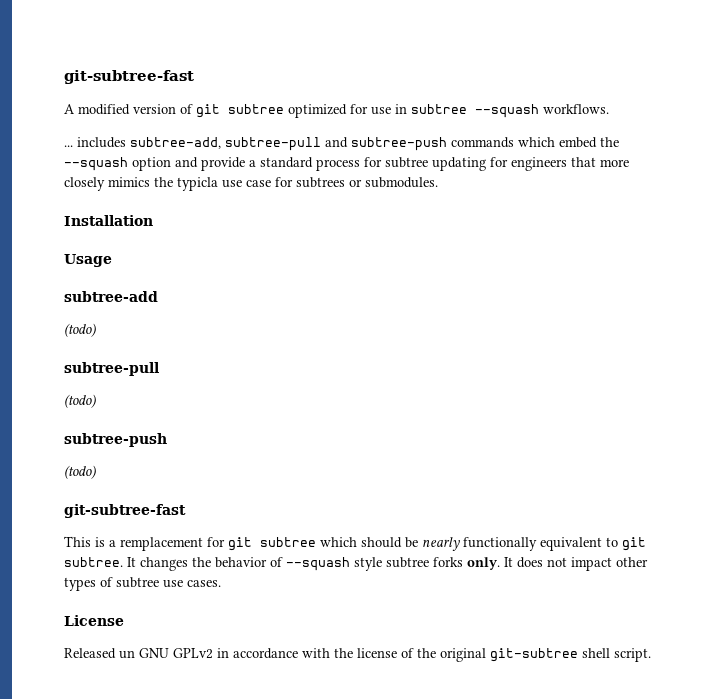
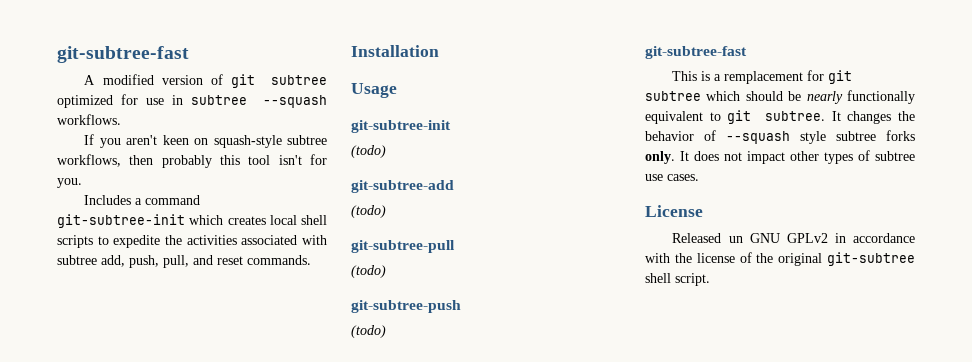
- ... includes subtree-add, subtree-pull and subtree-push commands which embed the --squash option and provide a standard process for subtree updating for engineers that more closely mimics the typicla use case for subtrees or submodules.
+ If you aren't keen on squash-style subtree workflows, then probably this tool isn't for you.
+ Includes a command git-subtree-init which creates local shell scripts to expedite the activities associated with subtree add, push, pull, and reset commands.
  Usage
- subtree-add
+ git-subtree-init
  (todo)
- subtree-pull
+ git-subtree-add
  (todo)
- subtree-push
+ git-subtree-pull
+ (todo)
+ git-subtree-push

